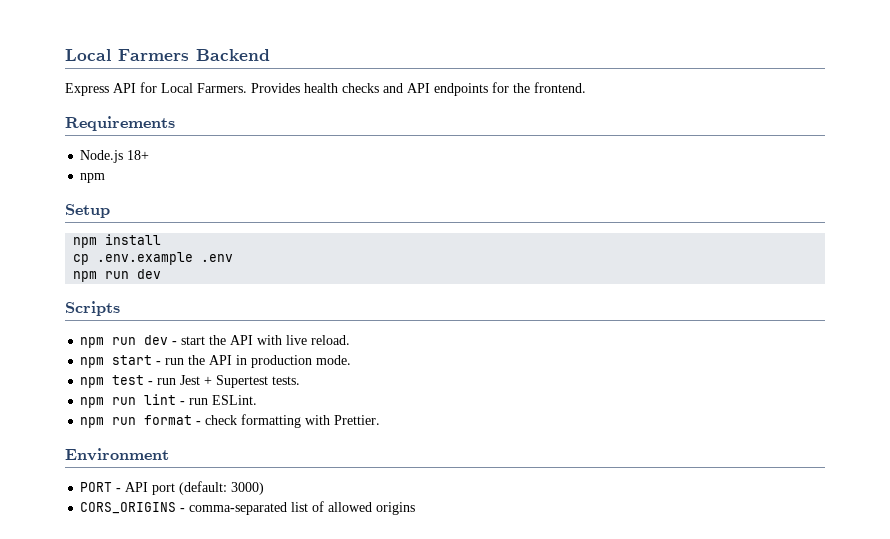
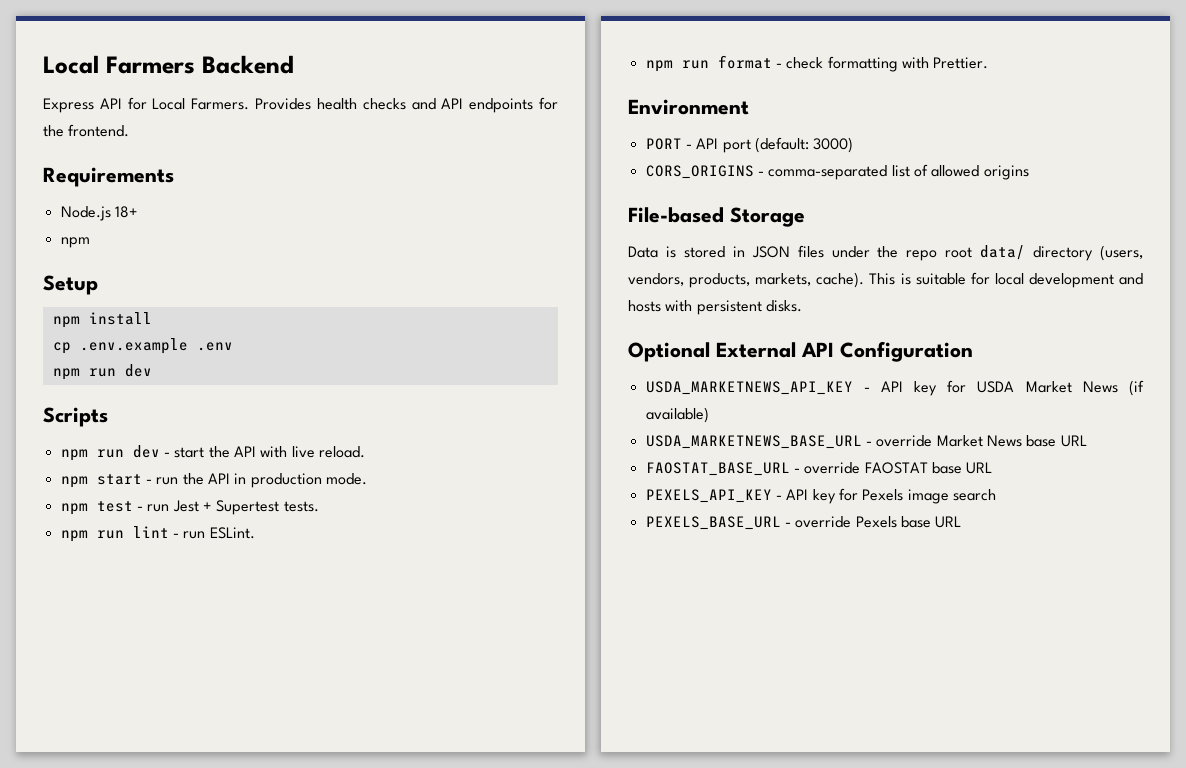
+ File-based Storage
+ Data is stored in JSON files under the repo root data/ directory (users, vendors, products, markets, cache). This is suitable for local development and hosts with persistent disks.
+ Optional External API Configuration
+ USDA_MARKETNEWS_API_KEY - API key for USDA Market News (if available)
+ USDA_MARKETNEWS_BASE_URL - override Market News base URL
+ FAOSTAT_BASE_URL - override FAOSTAT base URL
+ PEXELS_API_KEY - API key for Pexels image search
+ PEXELS_BASE_URL - override Pexels base URL

